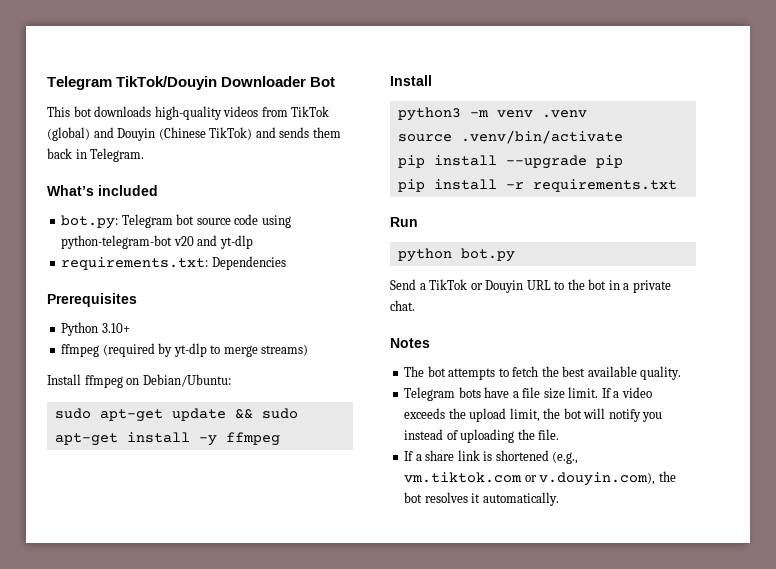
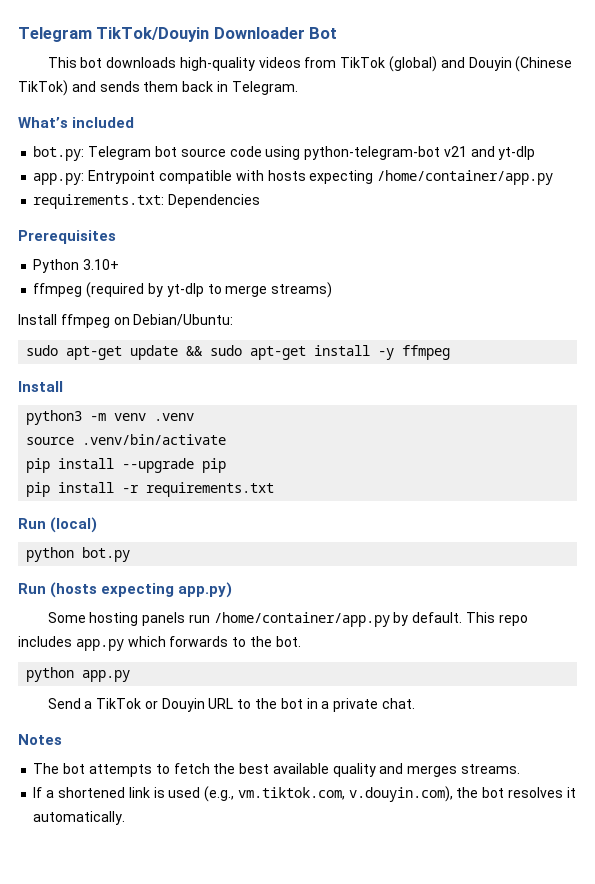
- bot.py: Telegram bot source code using python-telegram-bot v20 and yt-dlp
+ bot.py: Telegram bot source code using python-telegram-bot v21 and yt-dlp
+ app.py: Entrypoint compatible with hosts expecting /home/container/app.py
- Run
+ Run (local)
+ Run (hosts expecting app.py)
+ Some hosting panels run /home/container/app.py by default. This repo includes app.py which forwards to the bot.
+ python app.py
- The bot attempts to fetch the best available quality.
- Telegram bots have a file size limit. If a video exceeds the upload limit, the bot will notify you instead of uploading the file.
- If a share link is shortened (e.g., vm.tiktok.com or v.douyin.com), the bot resolves it automatically.
+ The bot attempts to fetch the best available quality and merges streams.
+ If a shortened link is used (e.g., vm.tiktok.com, v.douyin.com), the bot resolves it automatically.

